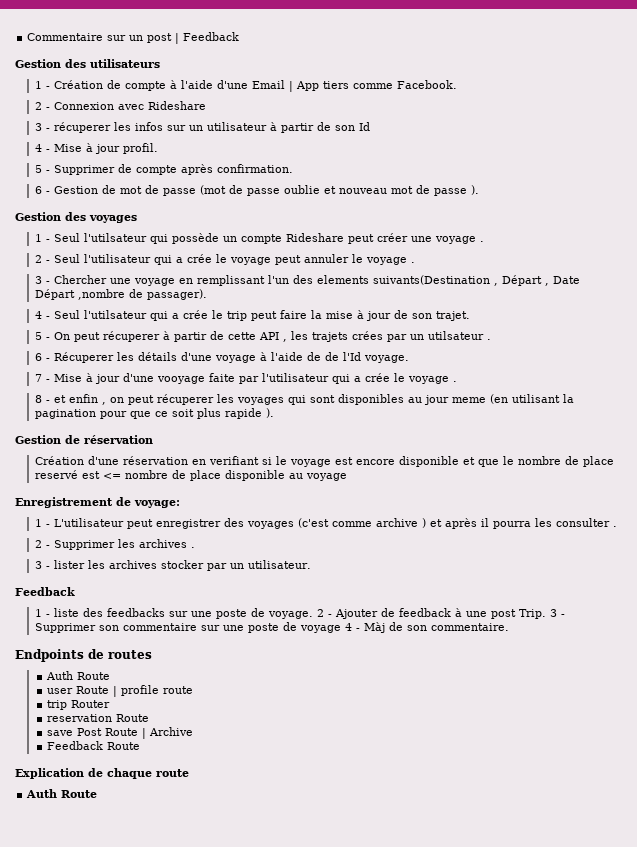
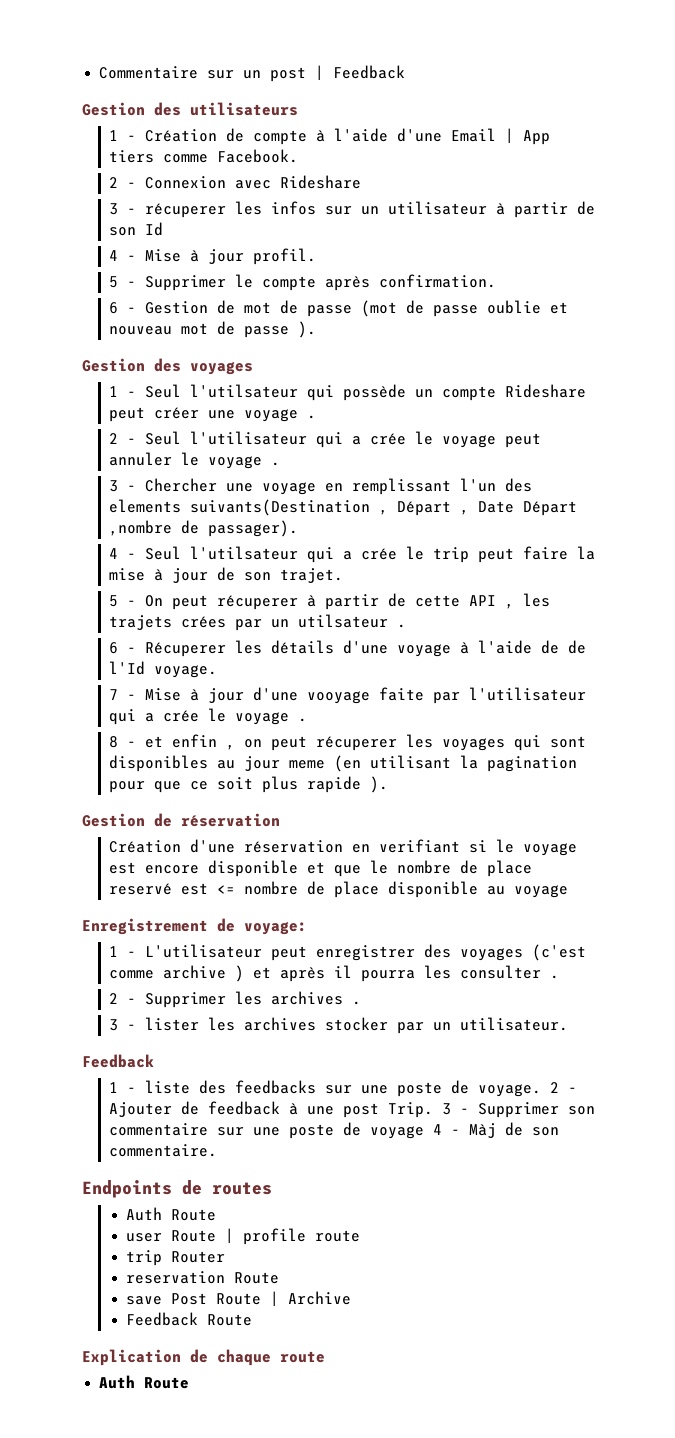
- 5 - Supprimer de compte après confirmation.
+ 5 - Supprimer le compte après confirmation.

